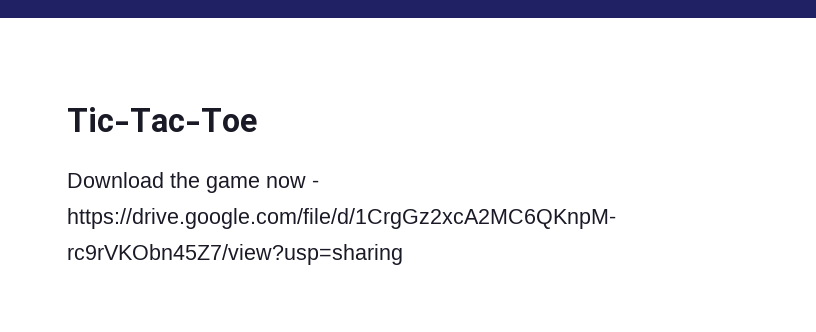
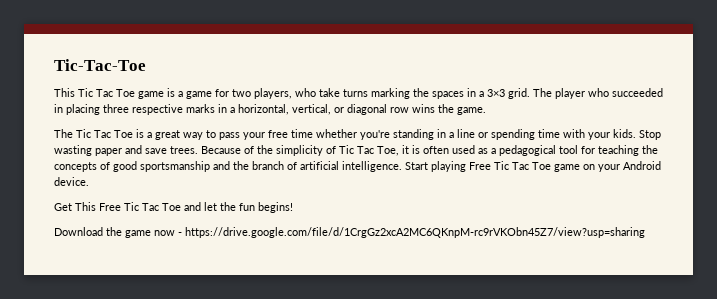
+ This Tic Tac Toe game is a game for two players, who take turns marking the spaces in a 3×3 grid. The player who succeeded in placing three respective marks in a horizontal, vertical, or diagonal row wins the game.
+ The Tic Tac Toe is a great way to pass your free time whether you're standing in a line or spending time with your kids. Stop wasting paper and save trees. Because of the simplicity of Tic Tac Toe, it is often used as a pedagogical tool for teaching the concepts of good sportsmanship and the branch of artificial intelligence. Start playing Free Tic Tac Toe game on your Android device.
+ Get This Free Tic Tac Toe and let the fun begins!

